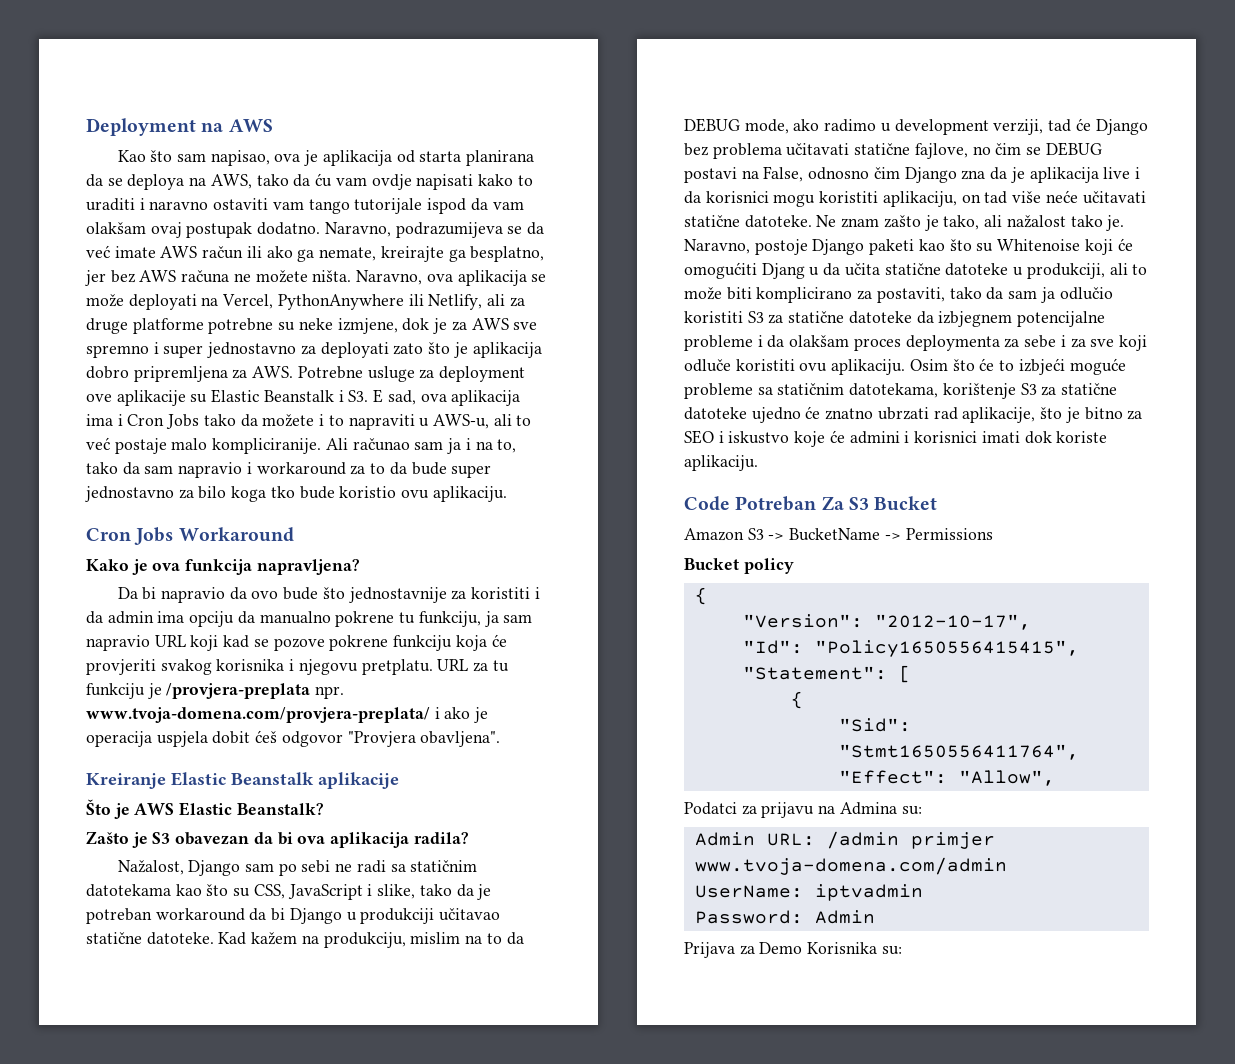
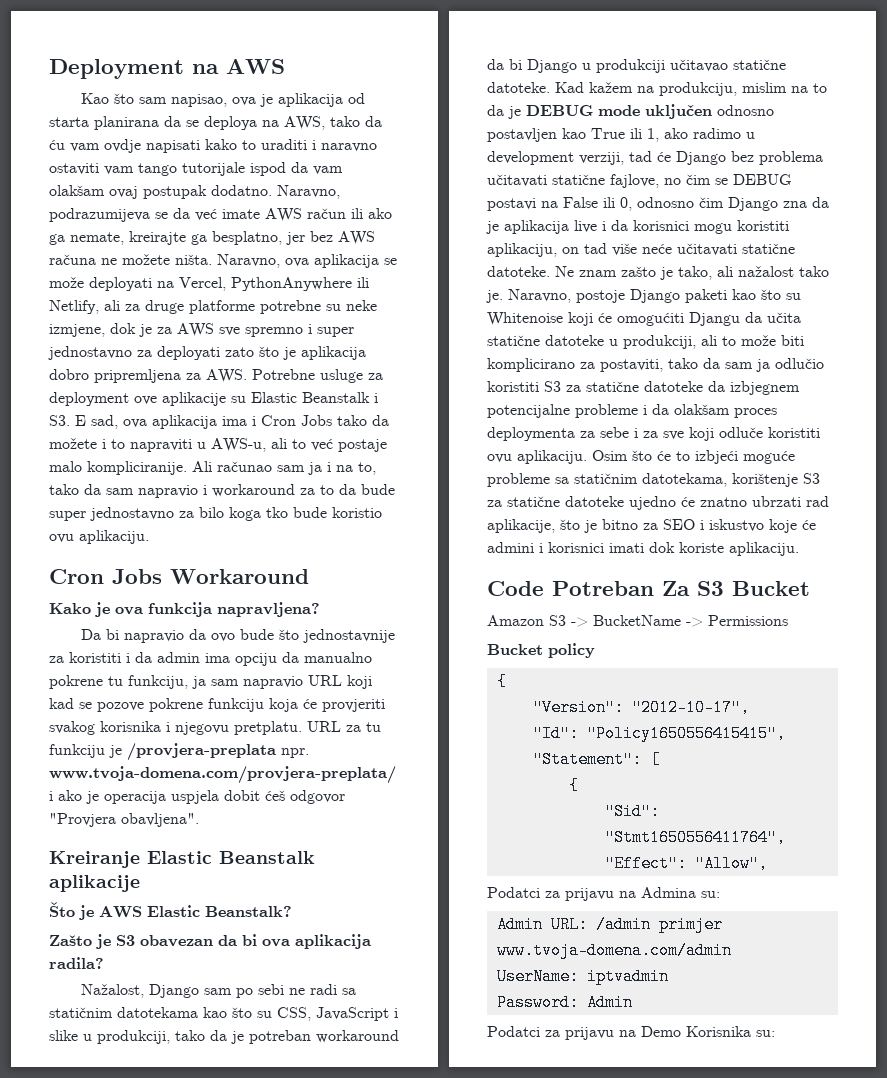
- Nažalost, Django sam po sebi ne radi sa statičnim datotekama kao što su CSS, JavaScript i slike, tako da je potreban workaround da bi Django u produkciji učitavao statične datoteke.
+ Nažalost, Django sam po sebi ne radi sa statičnim datotekama kao što su CSS, JavaScript i slike u produkciji, tako da je potreban workaround da bi Django u produkciji učitavao statične datoteke.
- Kad kažem na produkciju, mislim na to da DEBUG mode, ako radimo u development verziji, tad će Django bez problema učitavati statične fajlove, no čim se DEBUG postavi na False, odnosno čim Django zna da je aplikacija live i da korisnici mogu koristiti aplikaciju, on tad više neće učitavati statične datoteke.
+ Kad kažem na produkciju, mislim na to da je DEBUG mode uključen odnosno postavljen kao True ili 1, ako radimo u development verziji, tad će Django bez problema učitavati statične fajlove, no čim se DEBUG postavi na False ili 0, odnosno čim Django zna da je aplikacija live i da korisnici mogu koristiti aplikaciju, on tad više neće učitavati statične datoteke.
- Naravno, postoje Django paketi kao što su Whitenoise koji će omogućiti Djang u da učita statične datoteke u produkciji, ali to može biti komplicirano za postaviti, tako da sam ja odlučio koristiti S3 za statične datoteke da izbjegnem potencijalne probleme i da olakšam proces deploymenta za sebe i za sve koji odluče koristiti ovu aplikaciju.
+ Naravno, postoje Django paketi kao što su Whitenoise koji će omogućiti Djangu da učita statične datoteke u produkciji, ali to može biti komplicirano za postaviti, tako da sam ja odlučio koristiti S3 za statične datoteke da izbjegnem potencijalne probleme i da olakšam proces deploymenta za sebe i za sve koji odluče koristiti ovu aplikaciju.
- Prijava za Demo Korisnika su:
+ Podatci za prijavu na Demo Korisnika su:

